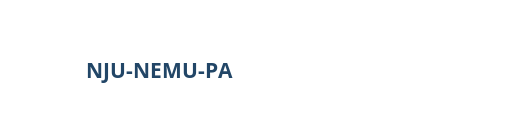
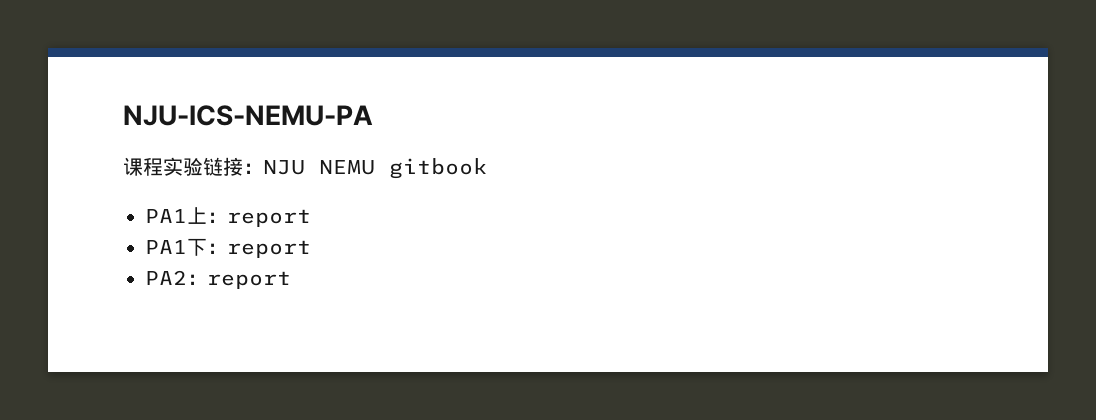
- NJU-NEMU-PA
+ NJU-ICS-NEMU-PA
+ 课程实验链接：NJU NEMU gitbook
+ PA1上：report
+ PA1下：report
+ PA2：report

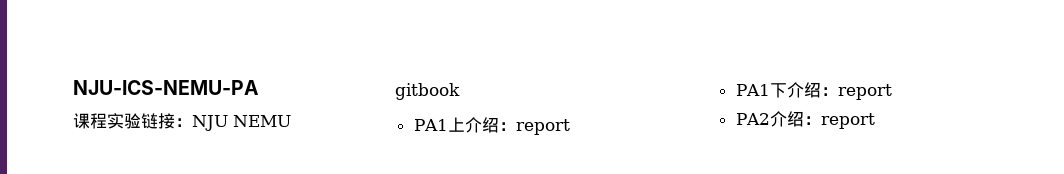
- PA1上：report
+ PA1上介绍：report
- PA1下：report
+ PA1下介绍：report
- PA2：report
+ PA2介绍：report

